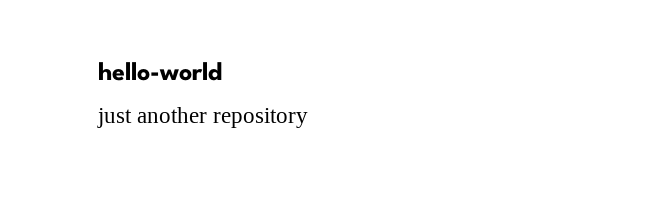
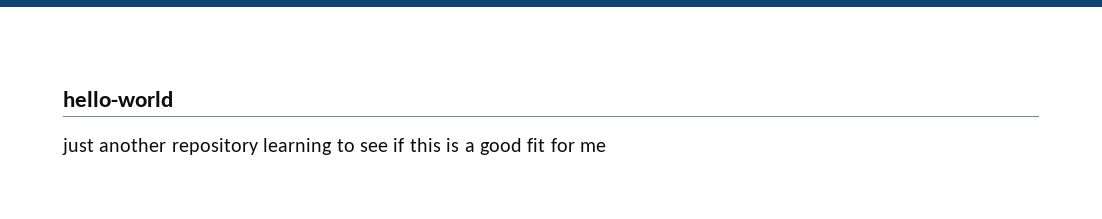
- just another repository
+ just another repository learning to see if this is a good fit for me

